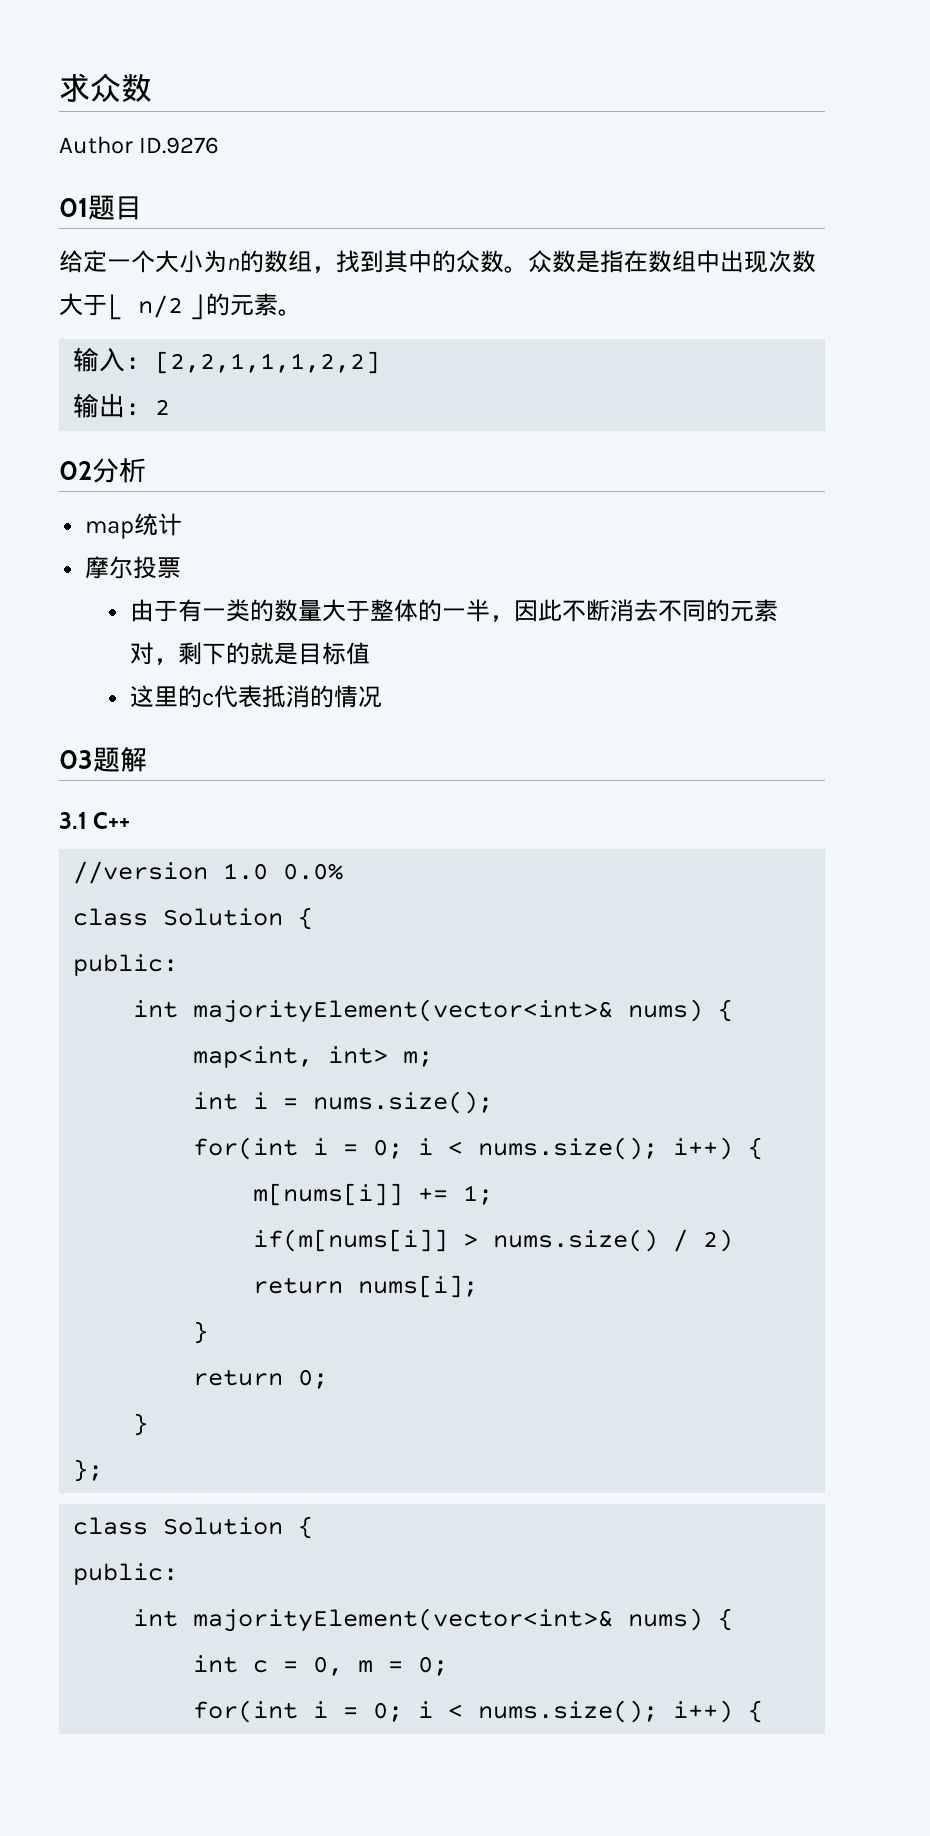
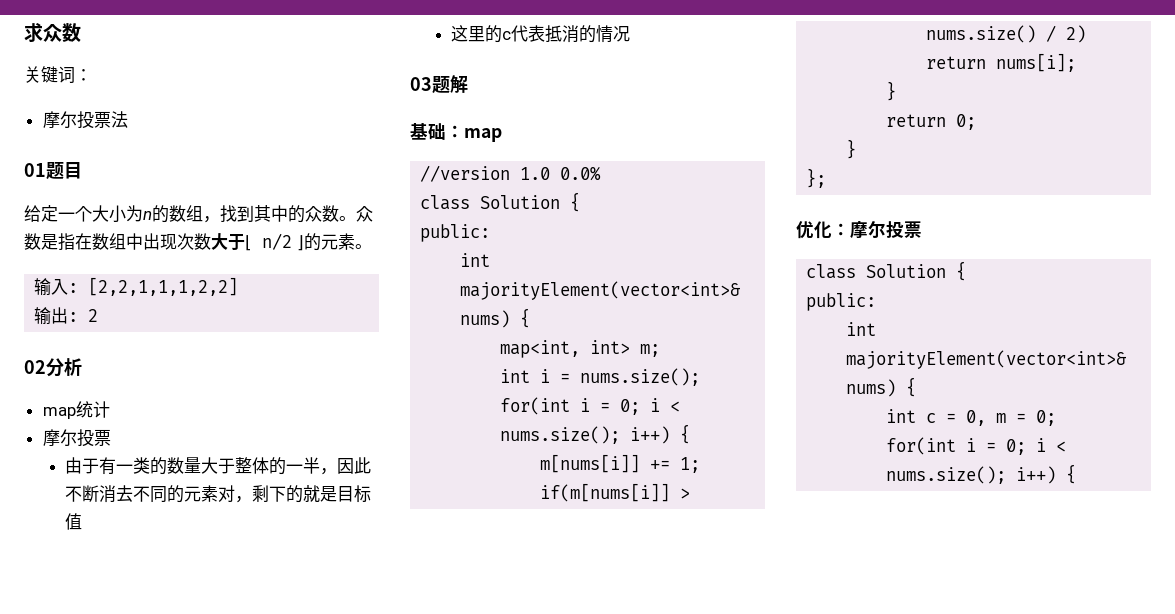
- Author ID.9276
+ 关键词：
+ 摩尔投票法
- 3.1 C++
+ 基础：map
+ 优化：摩尔投票

